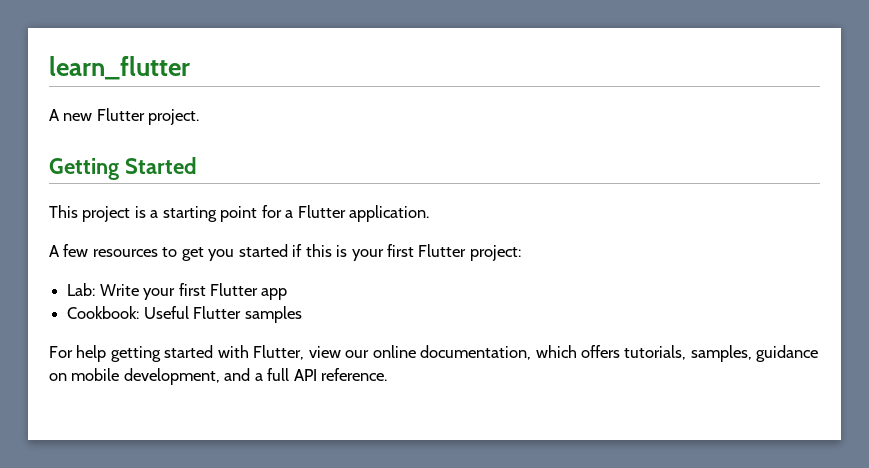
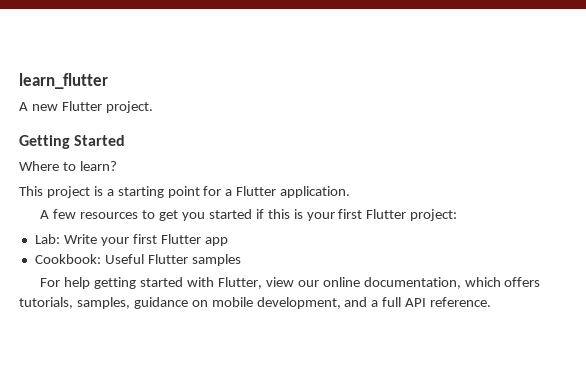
+ Where to learn?

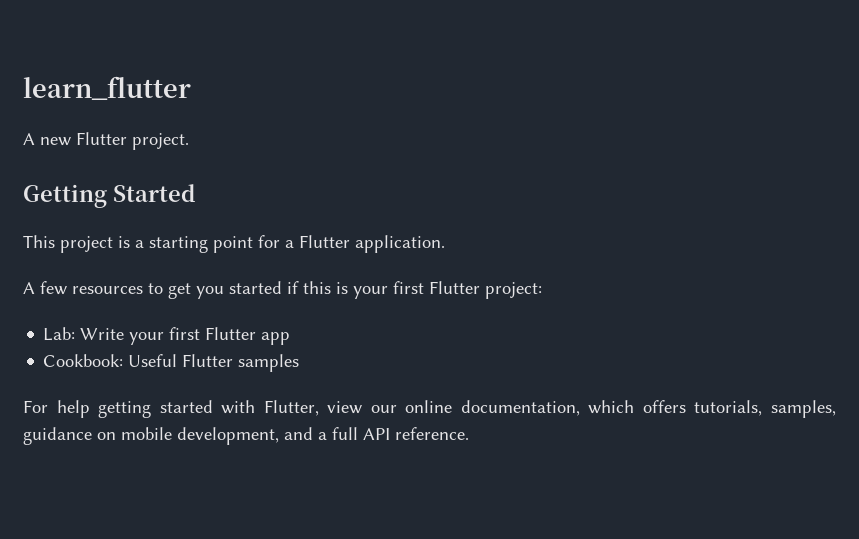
- Where to learn?

